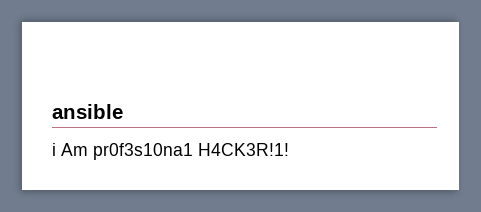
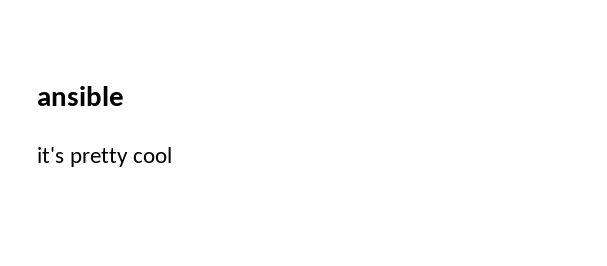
- i Am pr0f3s10na1 H4CK3R!1!
+ it's pretty cool

